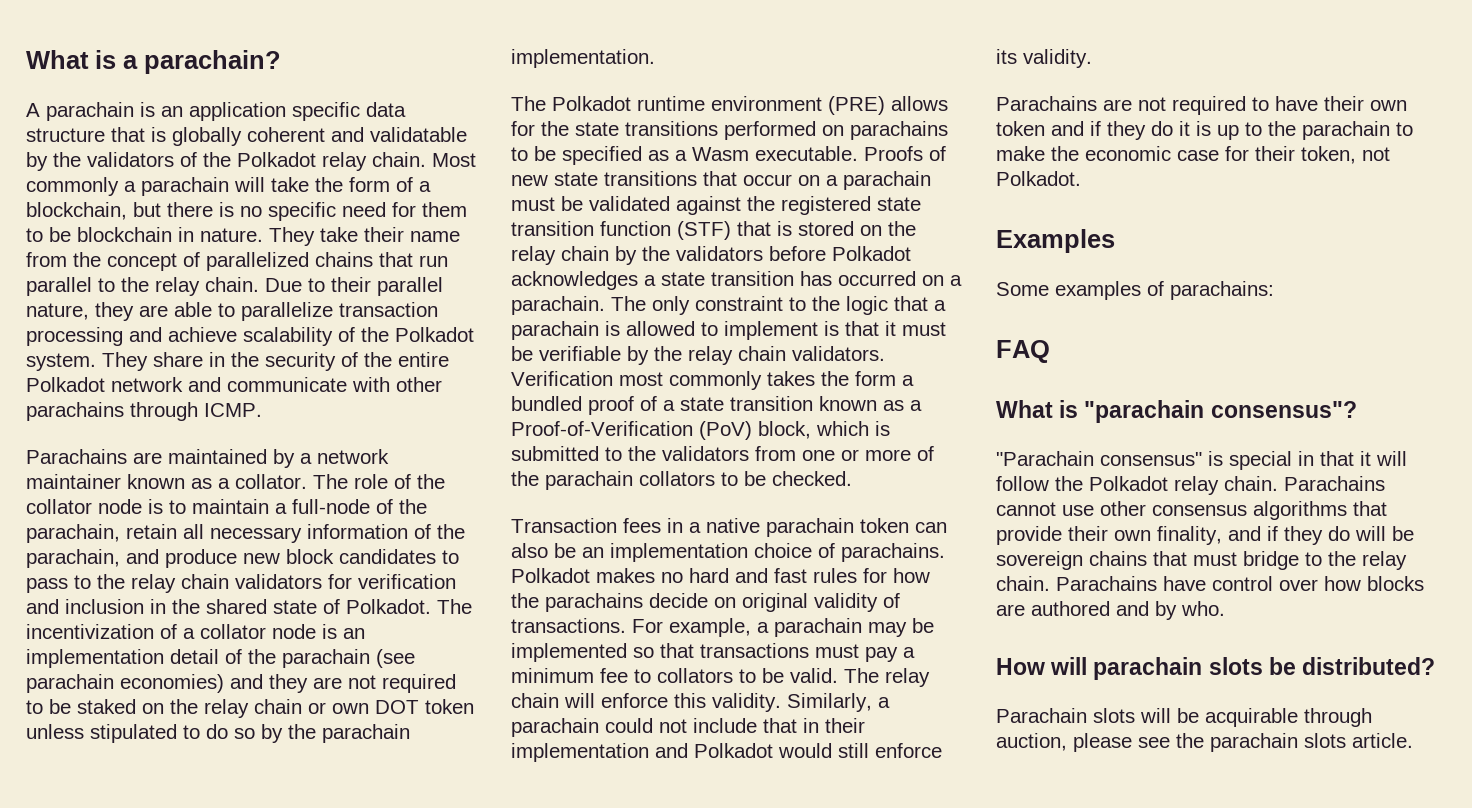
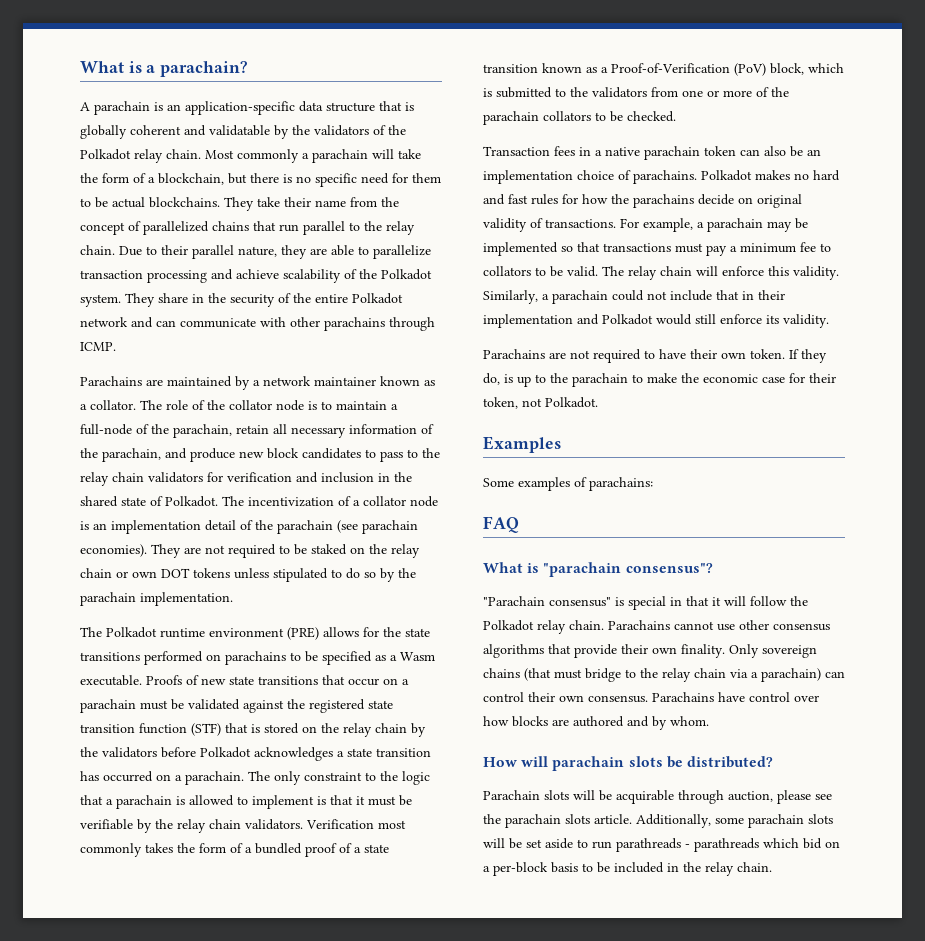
- A parachain is an application specific data structure that is globally coherent and validatable by the validators of the Polkadot relay chain.
+ A parachain is an application-specific data structure that is globally coherent and validatable by the validators of the Polkadot relay chain.
- Most commonly a parachain will take the form of a blockchain, but there is no specific need for them to be blockchain in nature.
+ Most commonly a parachain will take the form of a blockchain, but there is no specific need for them to be actual blockchains.
- They share in the security of the entire Polkadot network and communicate with other parachains through ICMP.
+ They share in the security of the entire Polkadot network and can communicate with other parachains through ICMP.
- The incentivization of a collator node is an implementation detail of the parachain (see parachain economies) and they are not required to be staked on the relay chain or own DOT token unless stipulated to do so by the parachain implementation.
+ The incentivization of a collator node is an implementation detail of the parachain (see parachain economies). They are not required to be staked on the relay chain or own DOT tokens unless stipulated to do so by the parachain implementation.
- Verification most commonly takes the form a bundled proof of a state transition known as a Proof-of-Verification (PoV) block, which is submitted to the validators from one or more of the parachain collators to be checked.
+ Verification most commonly takes the form of a bundled proof of a state transition known as a Proof-of-Verification (PoV) block, which is submitted to the validators from one or more of the parachain collators to be checked.
- Parachains are not required to have their own token and if they do it is up to the parachain to make the economic case for their token, not Polkadot.
+ Parachains are not required to have their own token. If they do, is up to the parachain to make the economic case for their token, not Polkadot.
- Parachains cannot use other consensus algorithms that provide their own finality, and if they do will be sovereign chains that must bridge to the relay chain.
+ Parachains cannot use other consensus algorithms that provide their own finality. Only sovereign chains (that must bridge to the relay chain via a parachain) can control their own consensus.
- Parachains have control over how blocks are authored and by who.
+ Parachains have control over how blocks are authored and by whom.
+ Additionally, some parachain slots will be set aside to run parathreads - parathreads which bid on a per-block basis to be included in the relay chain.

